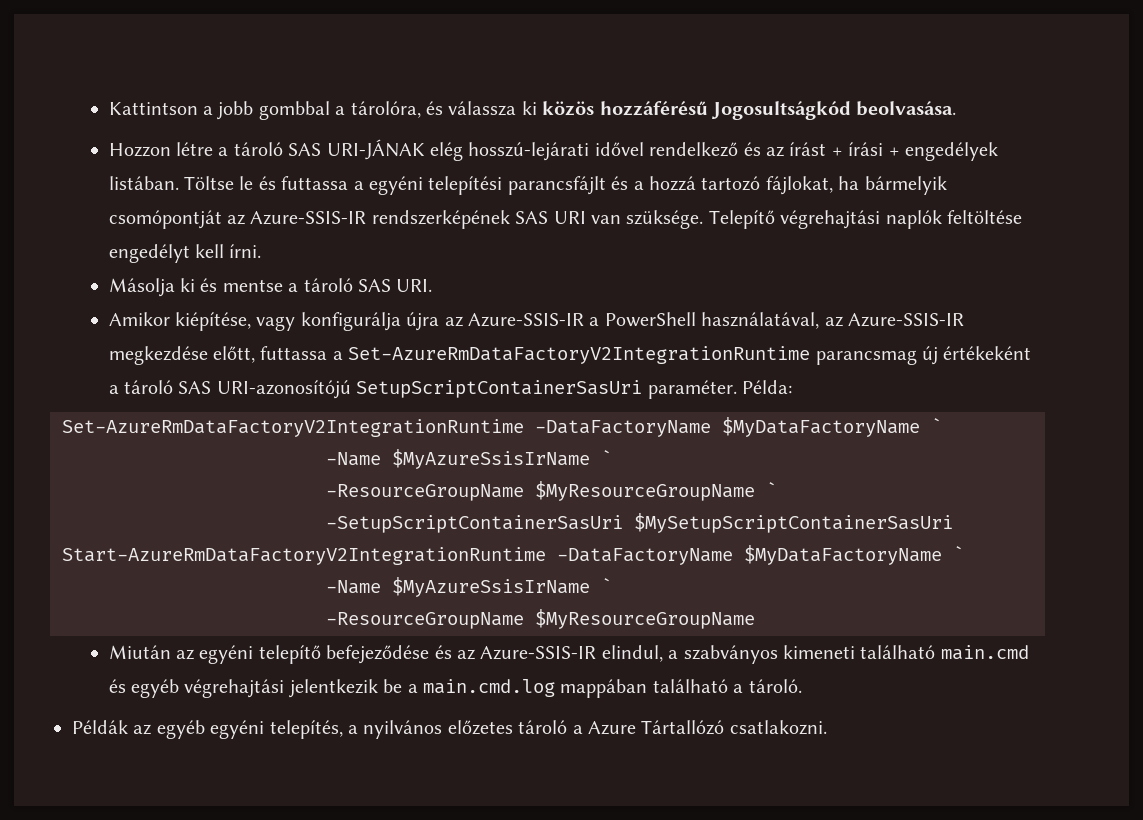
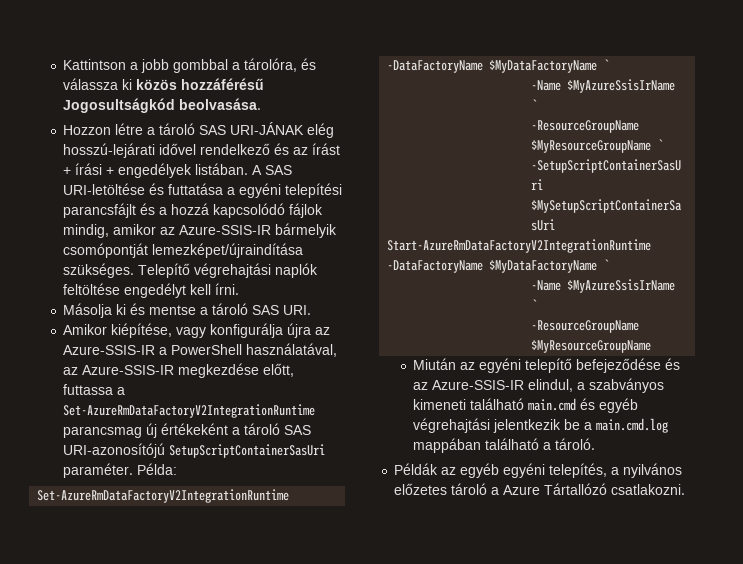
- Töltse le és futtassa a egyéni telepítési parancsfájlt és a hozzá tartozó fájlokat, ha bármelyik csomópontját az Azure-SSIS-IR rendszerképének SAS URI van szüksége.
+ A SAS URI-letöltése és futtatása a egyéni telepítési parancsfájlt és a hozzá kapcsolódó fájlok mindig, amikor az Azure-SSIS-IR bármelyik csomópontját lemezképet/újraindítása szükséges.

